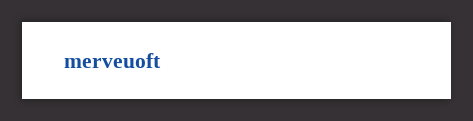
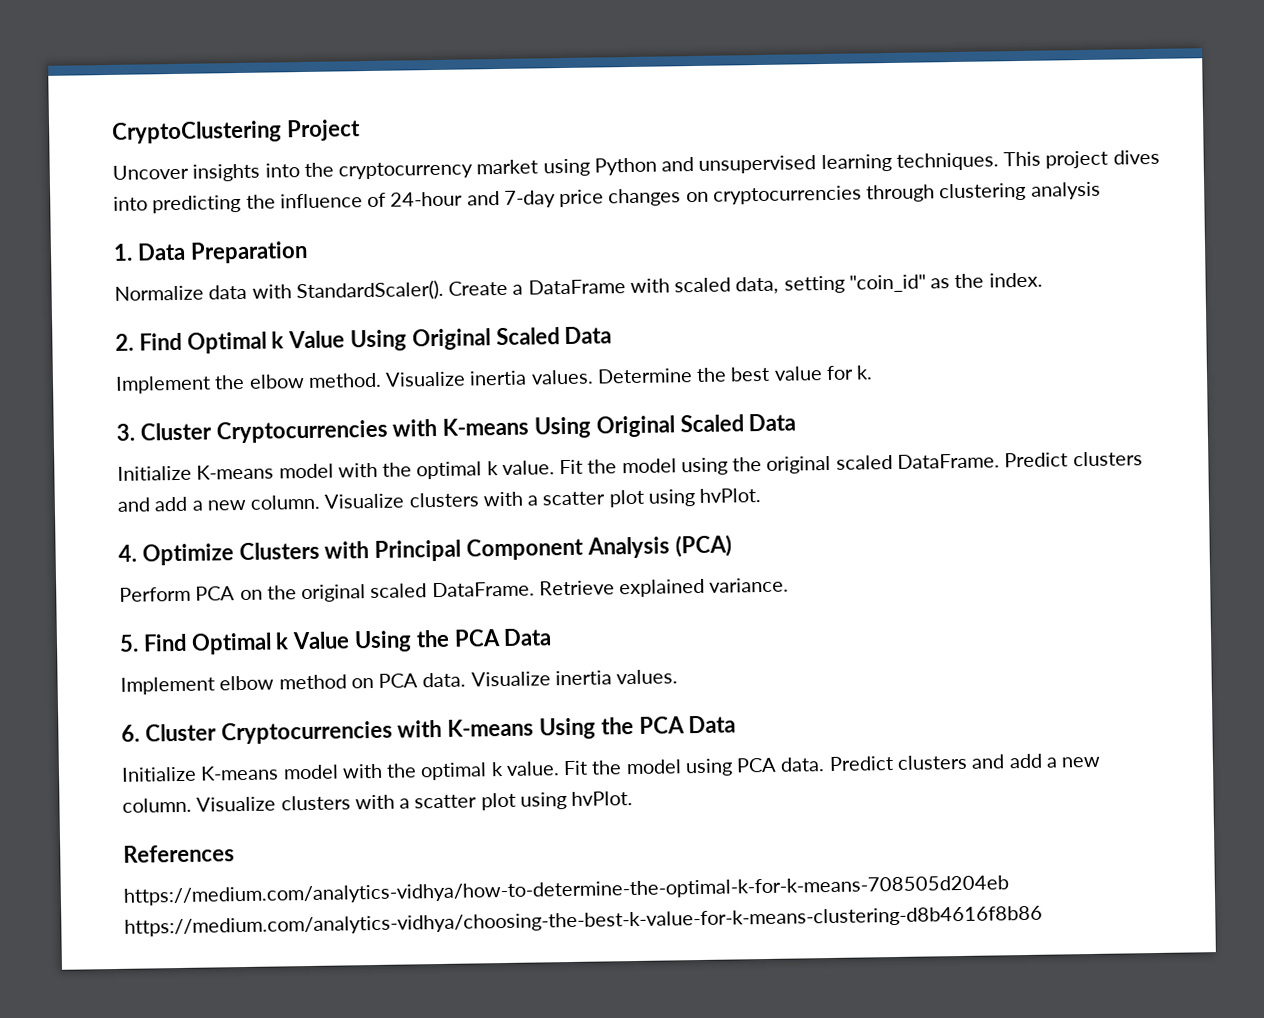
- merveuoft
+ CryptoClustering Project
+ Uncover insights into the cryptocurrency market using Python and unsupervised learning techniques. This project dives into predicting the influence of 24-hour and 7-day price changes on cryptocurrencies through clustering analysis
+ 1. Data Preparation
+ Normalize data with StandardScaler(). Create a DataFrame with scaled data, setting "coin_id" as the index.
+ 2. Find Optimal k Value Using Original Scaled Data
+ Implement the elbow method. Visualize inertia values. Determine the best value for k.
+ 3. Cluster Cryptocurrencies with K-means Using Original Scaled Data
+ Initialize K-means model with the optimal k value. Fit the model using the original scaled DataFrame. Predict clusters and add a new column. Visualize clusters with a scatter plot using hvPlot.
+ 4. Optimize Clusters with Principal Component Analysis (PCA)
+ Perform PCA on the original scaled DataFrame. Retrieve explained variance.
+ 5. Find Optimal k Value Using the PCA Data
+ Implement elbow method on PCA data. Visualize inertia values.
+ 6. Cluster Cryptocurrencies with K-means Using the PCA Data
+ Initialize K-means model with the optimal k value. Fit the model using PCA data. Predict clusters and add a new column. Visualize clusters with a scatter plot using hvPlot.
+ References
+ https://medium.com/analytics-vidhya/how-to-determine-the-optimal-k-for-k-means-708505d204eb https://medium.com/analytics-vidhya/choosing-the-best-k-value-for-k-means-clustering-d8b4616f8b86

